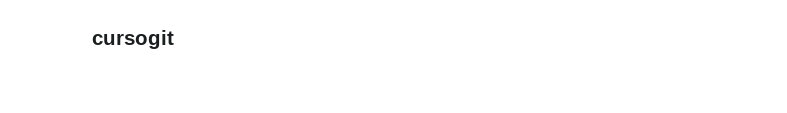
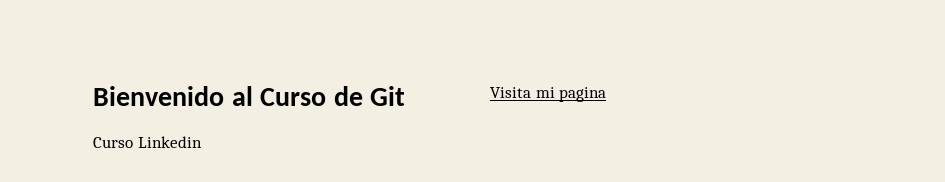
- cursogit
+ Bienvenido al Curso de Git
+ Curso Linkedin
+ Visita mi pagina

